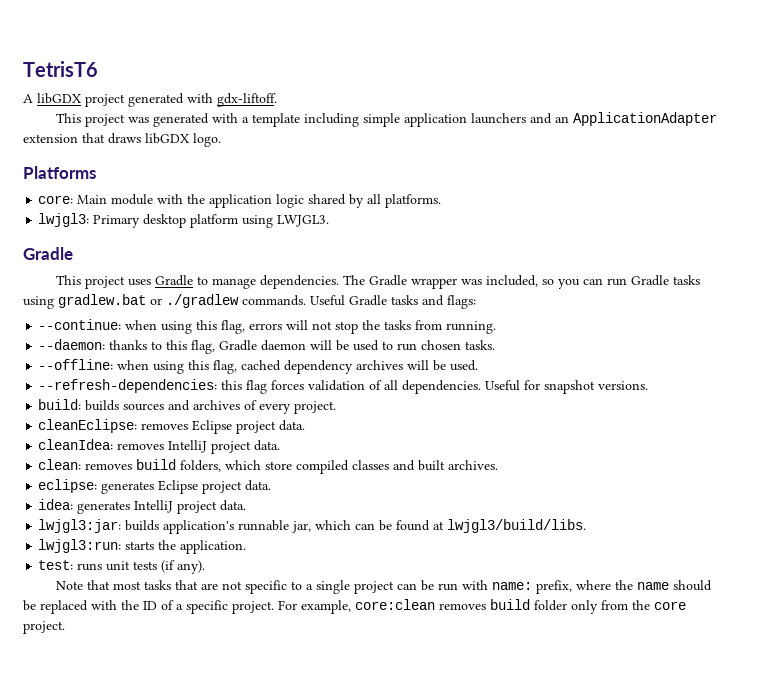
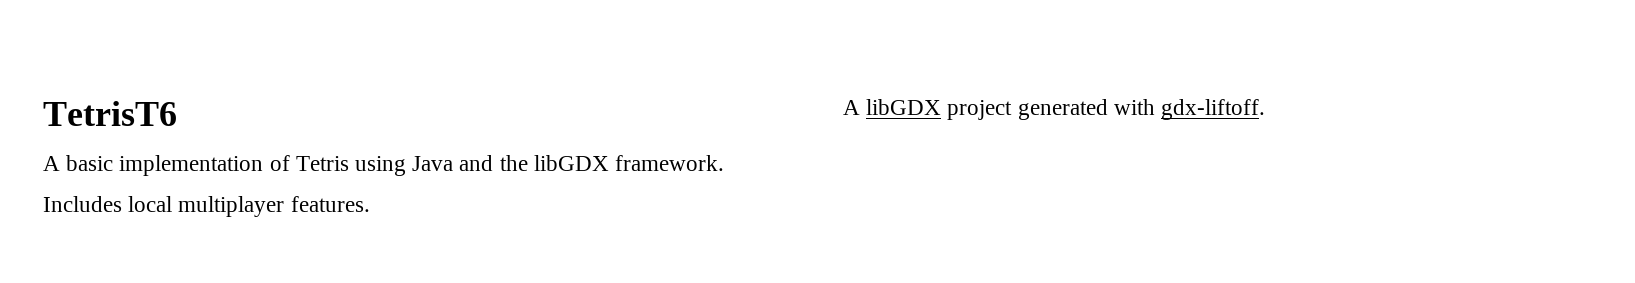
+ A basic implementation of Tetris using Java and the libGDX framework.
+ Includes local multiplayer features.
- This project was generated with a template including simple application launchers and an ApplicationAdapter extension that draws libGDX logo.
- Platforms
- core: Main module with the application logic shared by all platforms.
- lwjgl3: Primary desktop platform using LWJGL3.
- Gradle
- This project uses Gradle to manage dependencies. The Gradle wrapper was included, so you can run Gradle tasks using gradlew.bat or ./gradlew commands. Useful Gradle tasks and flags:
- --continue: when using this flag, errors will not stop the tasks from running.
- --daemon: thanks to this flag, Gradle daemon will be used to run chosen tasks.
- --offline: when using this flag, cached dependency archives will be used.
- --refresh-dependencies: this flag forces validation of all dependencies. Useful for snapshot versions.
- build: builds sources and archives of every project.
- cleanEclipse: removes Eclipse project data.
- cleanIdea: removes IntelliJ project data.
- clean: removes build folders, which store compiled classes and built archives.
- eclipse: generates Eclipse project data.
- idea: generates IntelliJ project data.
- lwjgl3:jar: builds application's runnable jar, which can be found at lwjgl3/build/libs.
- lwjgl3:run: starts the application.
- test: runs unit tests (if any).
- Note that most tasks that are not specific to a single project can be run with name: prefix, where the name should be replaced with the ID of a specific project. For example, core:clean removes build folder only from the core project.

